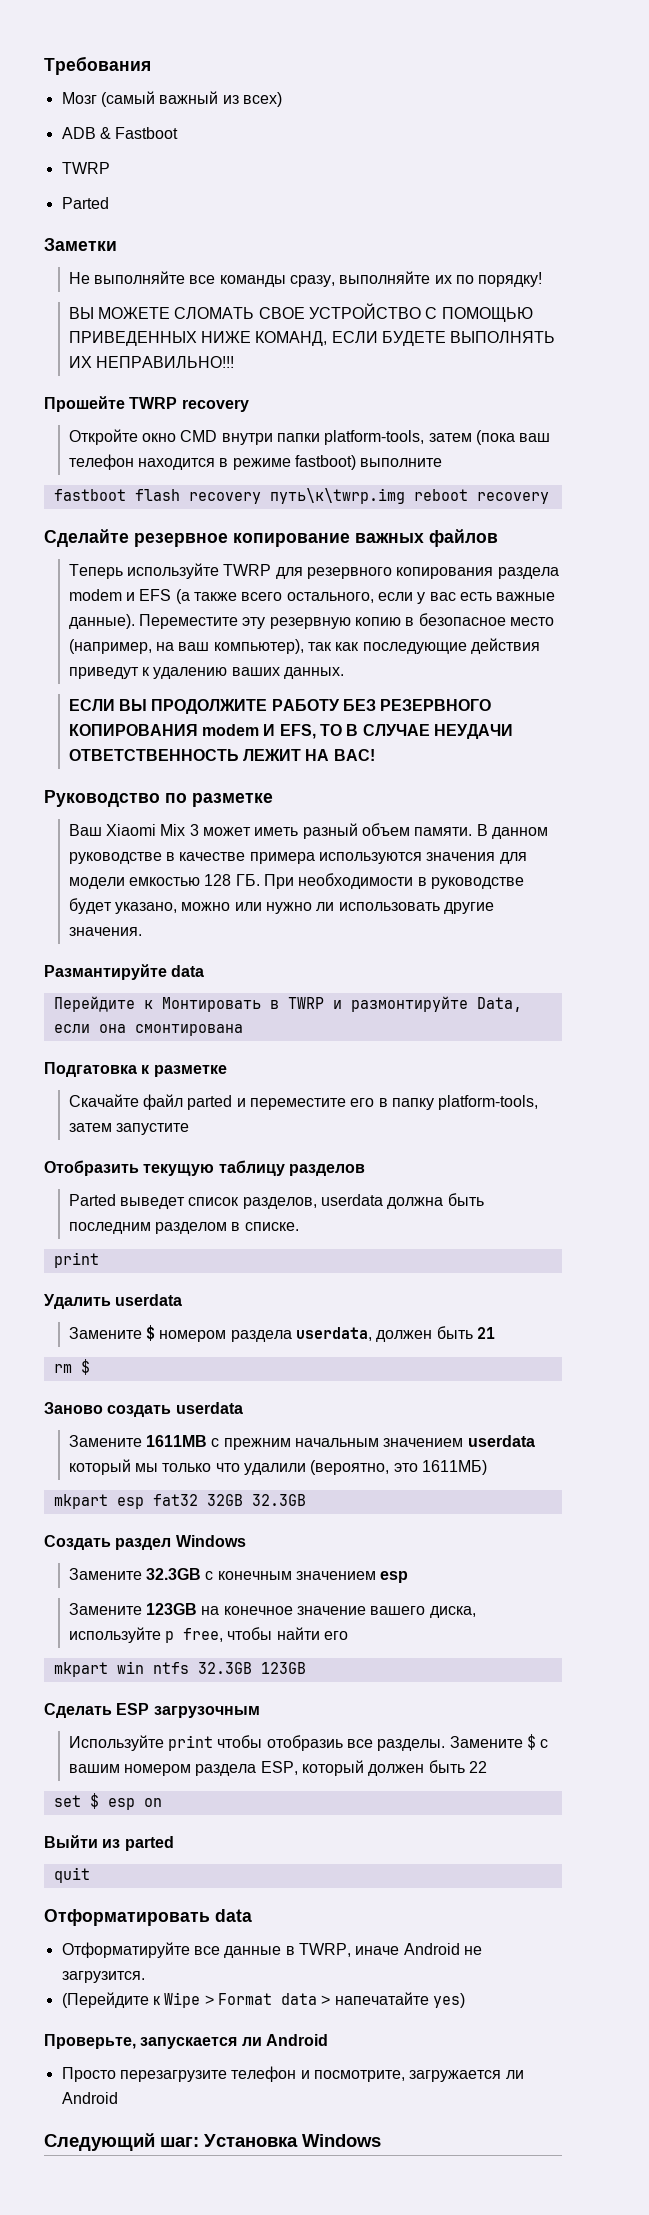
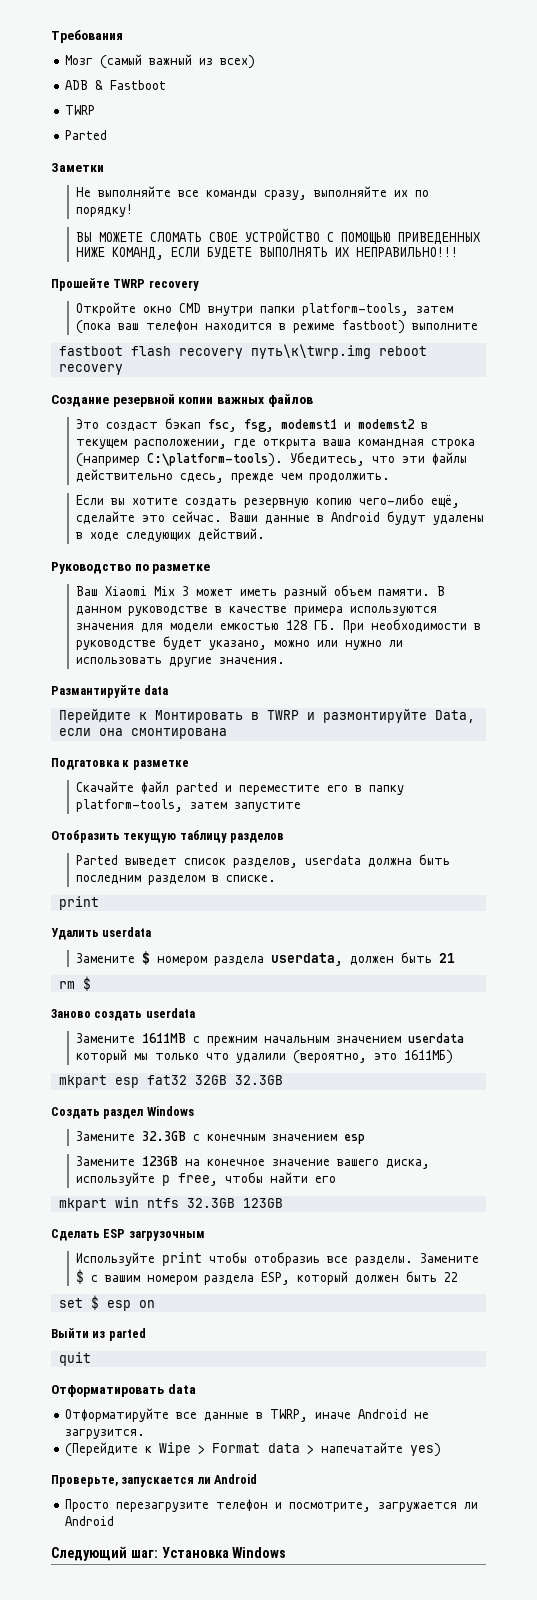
- Сделайте резервное копирование важных файлов
+ Создание резервной копии важных файлов
- Теперь используйте TWRP для резервного копирования раздела modem и EFS (а также всего остального, если у вас есть важные данные). Переместите эту резервную копию в безопасное место (например, на ваш компьютер), так как последующие действия приведут к удалению ваших данных.
- ЕСЛИ ВЫ ПРОДОЛЖИТЕ РАБОТУ БЕЗ РЕЗЕРВНОГО КОПИРОВАНИЯ modem И EFS, ТО В СЛУЧАЕ НЕУДАЧИ ОТВЕТСТВЕННОСТЬ ЛЕЖИТ НА ВАС!
+ Это создаст бэкап fsc, fsg, modemst1 и modemst2 в текущем расположении, где открыта ваша командная строка (например C:\platform-tools). Убедитесь, что эти файлы действительно сдесь, прежде чем продолжить.
+ Если вы хотите создать резервную копию чего-либо ещё, сделайте это сейчас. Ваши данные в Android будут удалены в ходе следующих действий.

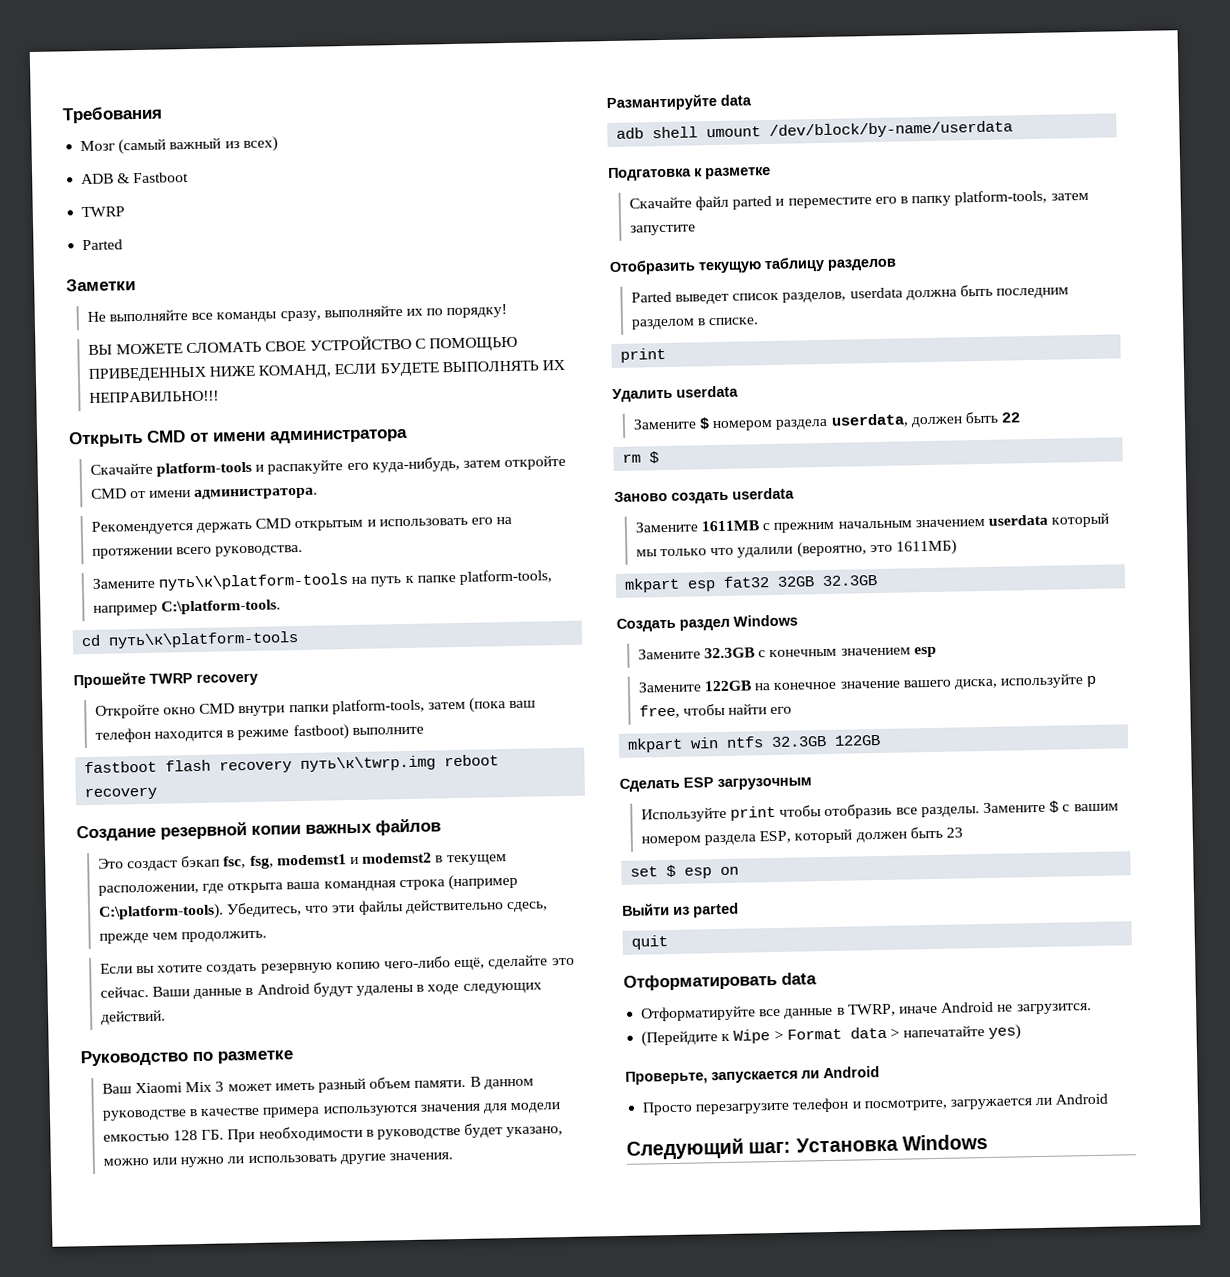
+ Открыть CMD от имени администратора
+ Скачайте platform-tools и распакуйте его куда-нибудь, затем откройте CMD от имени администратора.
+ Рекомендуется держать CMD открытым и использовать его на протяжении всего руководства.
+ Замените путь\к\platform-tools на путь к папке platform-tools, например C:\platform-tools.
+ cd путь\к\platform-tools
- Перейдите к Монтировать в TWRP и размонтируйте Data, если она смонтирована
+ adb shell umount /dev/block/by-name/userdata
- Замените $ номером раздела userdata, должен быть 21
+ Замените $ номером раздела userdata, должен быть 22
- Замените 123GB на конечное значение вашего диска, используйте p free, чтобы найти его
+ Замените 122GB на конечное значение вашего диска, используйте p free, чтобы найти его
- mkpart win ntfs 32.3GB 123GB
+ mkpart win ntfs 32.3GB 122GB
- Замените $ с вашим номером раздела ESP, который должен быть 22
+ Замените $ с вашим номером раздела ESP, который должен быть 23

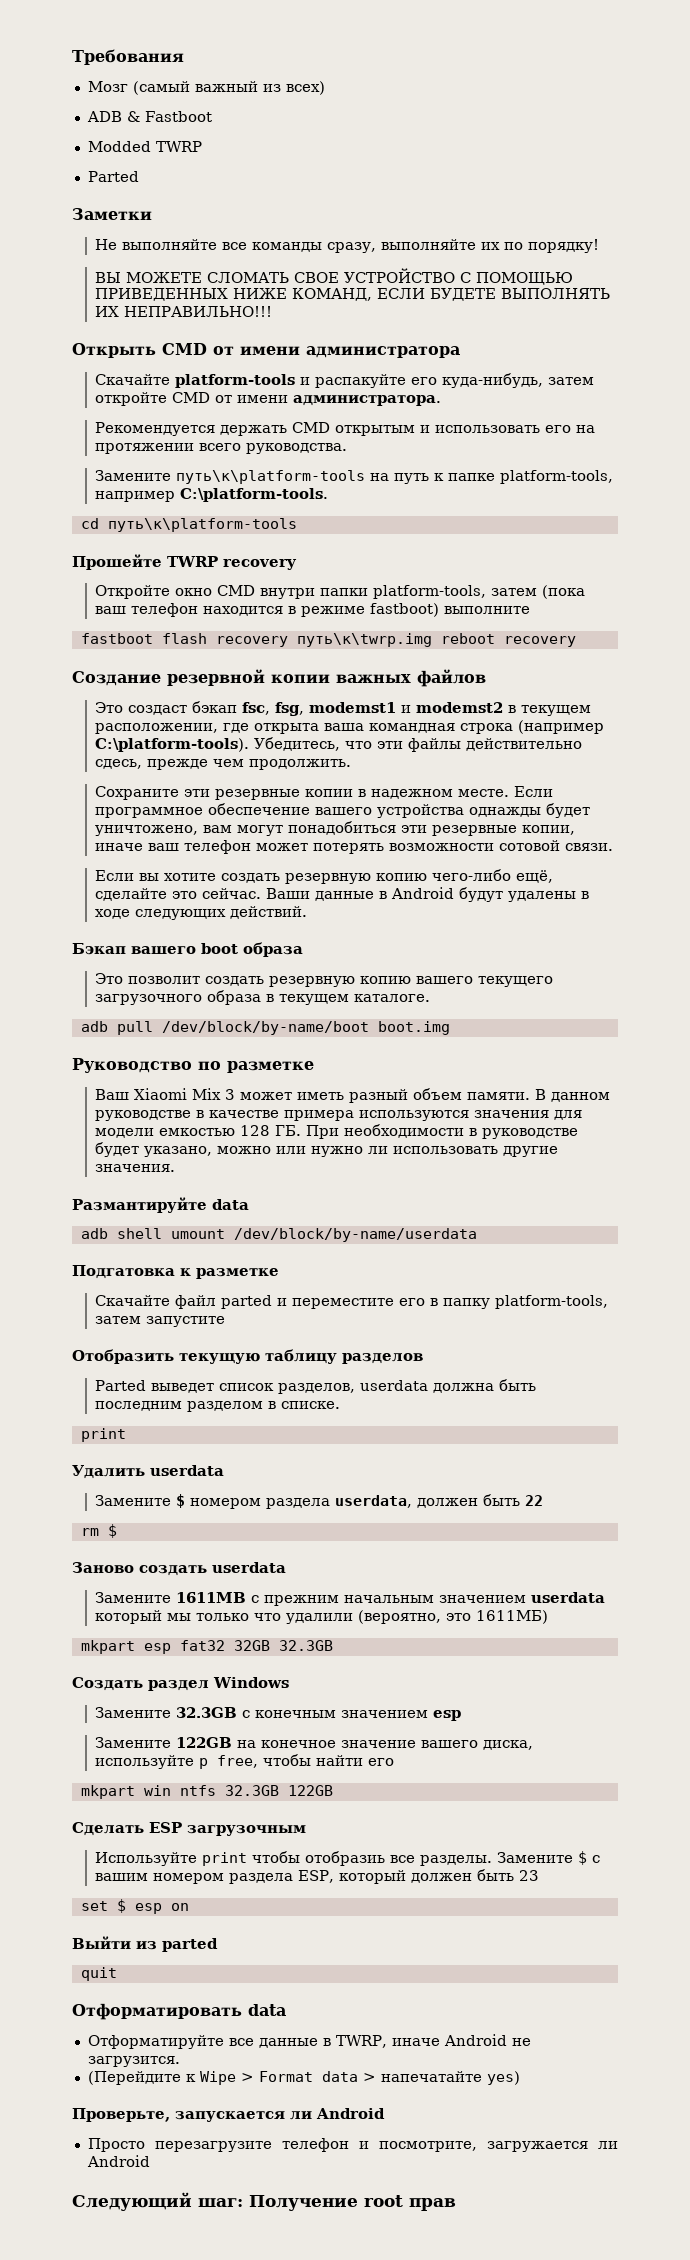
  ADB & Fastboot
- TWRP
+ Modded TWRP
+ Сохраните эти резервные копии в надежном месте. Если программное обеспечение вашего устройства однажды будет уничтожено, вам могут понадобиться эти резервные копии, иначе ваш телефон может потерять возможности сотовой связи.
+ Бэкап вашего boot образа
+ Это позволит создать резервную копию вашего текущего загрузочного образа в текущем каталоге.
+ adb pull /dev/block/by-name/boot boot.img
- Следующий шаг: Установка Windows
+ Следующий шаг: Получение root прав

